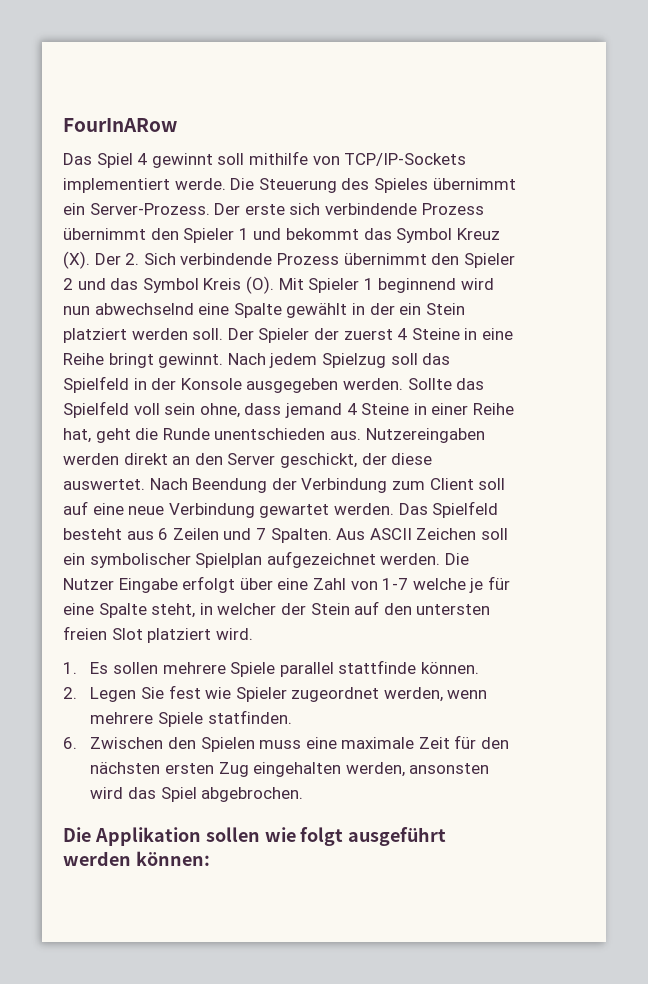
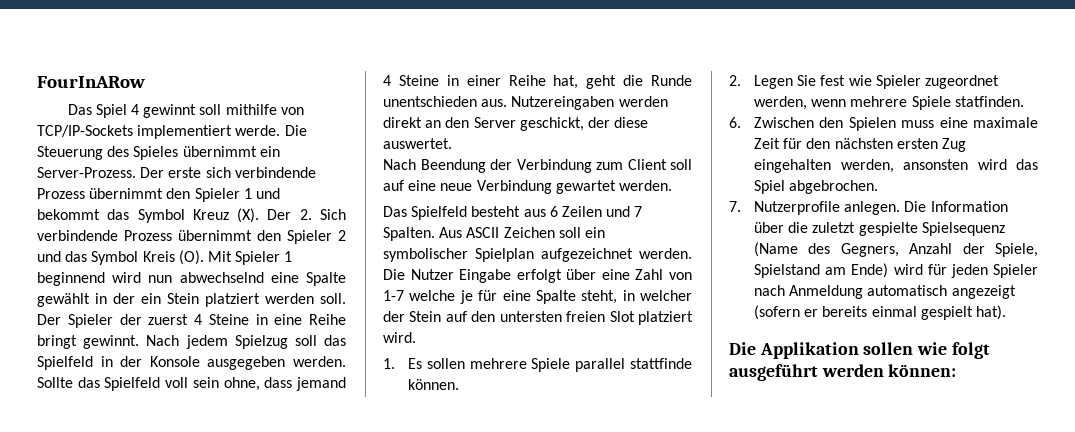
- Nutzereingaben werden direkt an den Server geschickt, der diese auswertet. Nach Beendung der Verbindung zum Client soll auf eine neue Verbindung gewartet werden. Das Spielfeld besteht aus 6 Zeilen und 7 Spalten.
+ Nutzereingaben werden direkt an den Server geschickt, der diese auswertet.
+ Nach Beendung der Verbindung zum Client soll auf eine neue Verbindung gewartet werden.
+ Das Spielfeld besteht aus 6 Zeilen und 7 Spalten.
+ 7. Nutzerprofile anlegen. Die Information über die zuletzt gespielte Spielsequenz (Name des Gegners, Anzahl der Spiele, Spielstand am Ende) wird für jeden Spieler nach Anmeldung automatisch angezeigt (sofern er bereits einmal gespielt hat).

